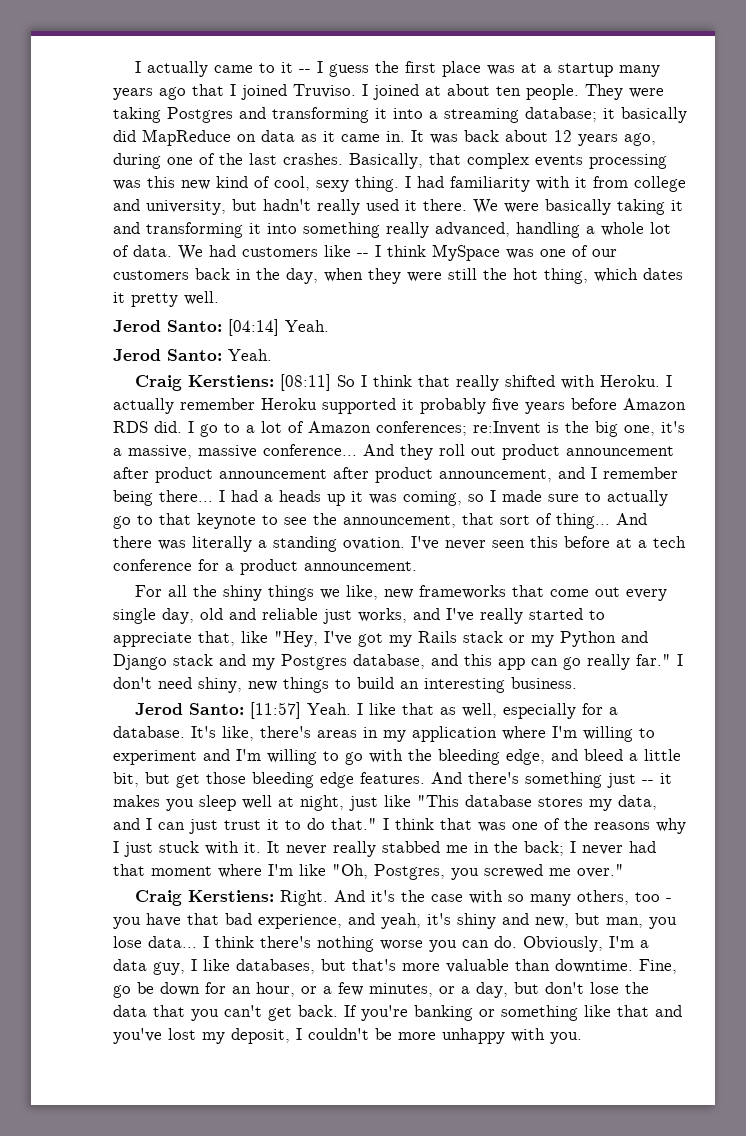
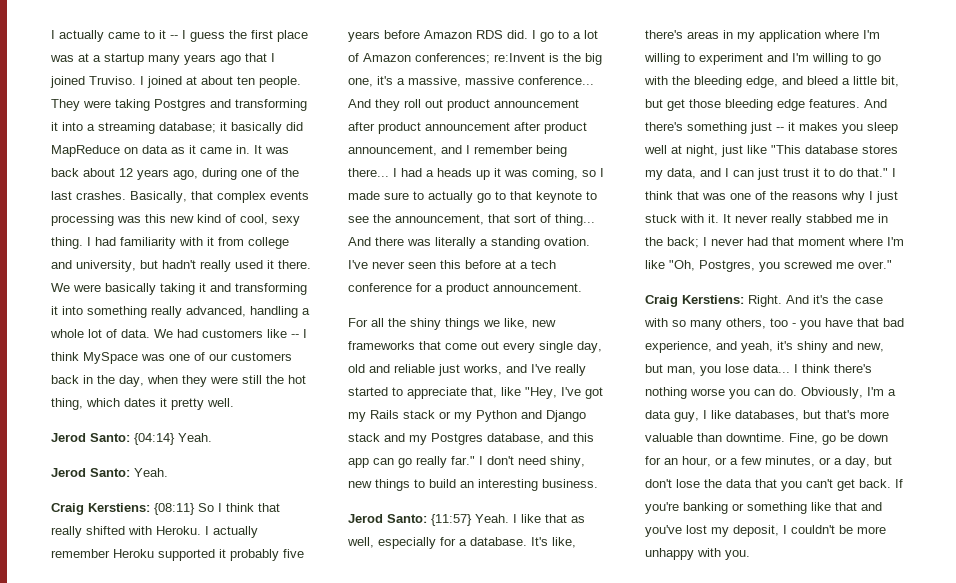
- Jerod Santo: [04:14] Yeah.
+ Jerod Santo: {04:14} Yeah.
- Craig Kerstiens: [08:11] So I think that really shifted with Heroku.
+ Craig Kerstiens: {08:11} So I think that really shifted with Heroku.
- Jerod Santo: [11:57] Yeah.
+ Jerod Santo: {11:57} Yeah.

